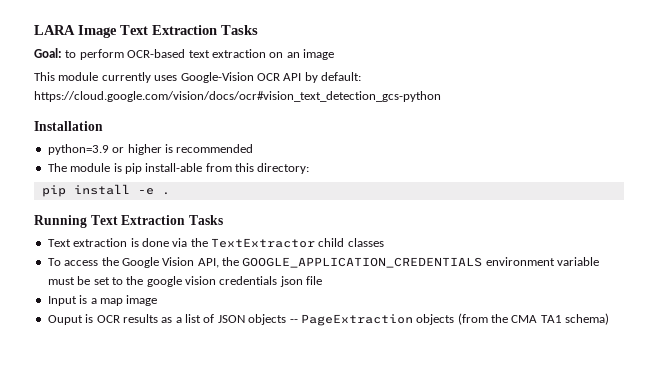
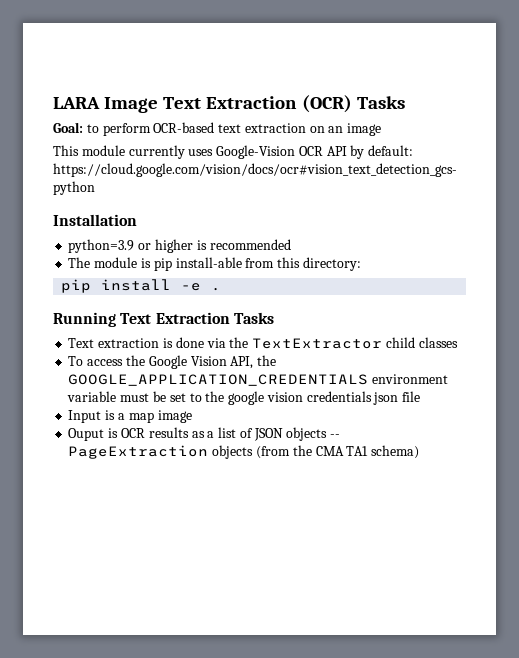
- LARA Image Text Extraction Tasks
+ LARA Image Text Extraction (OCR) Tasks

